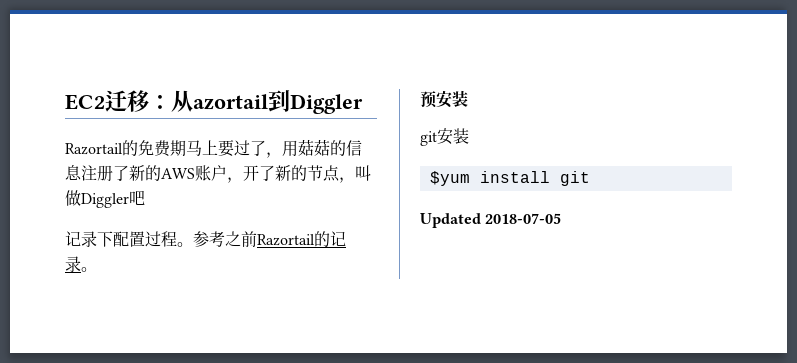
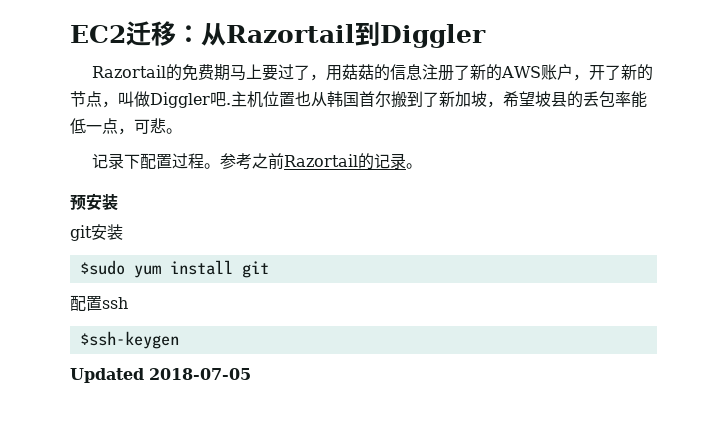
- EC2迁移：从azortail到Diggler
+ EC2迁移：从Razortail到Diggler
- Razortail的免费期马上要过了，用菇菇的信息注册了新的AWS账户，开了新的节点，叫做Diggler吧
+ Razortail的免费期马上要过了，用菇菇的信息注册了新的AWS账户，开了新的节点，叫做Diggler吧.主机位置也从韩国首尔搬到了新加坡，希望坡县的丢包率能低一点，可悲。
- $yum install git
+ $sudo yum install git
+ 配置ssh
+ $ssh-keygen

